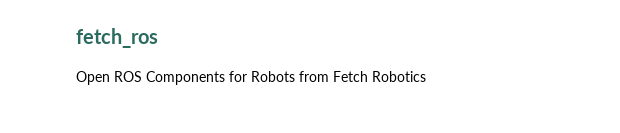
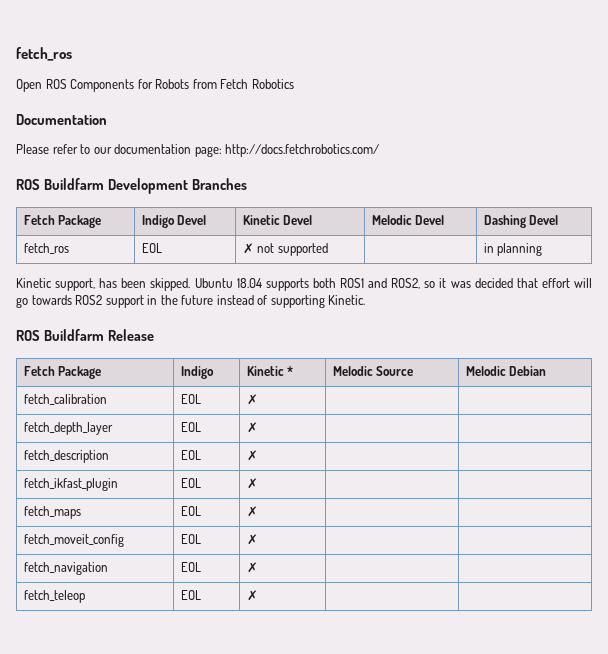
+ Documentation
+ Please refer to our documentation page: http://docs.fetchrobotics.com/
+ ROS Buildfarm Development Branches
+ Fetch Package | Indigo Devel | Kinetic Devel | Melodic Devel | Dashing Devel
+ fetch_ros | EOL | ✗ not supported | | in planning
+ Kinetic support, has been skipped. Ubuntu 18.04 supports both ROS1 and ROS2, so it was decided that effort will go towards ROS2 support in the future instead of supporting Kinetic.
+ ROS Buildfarm Release
+ Fetch Package | Indigo | Kinetic * | Melodic Source | Melodic Debian
+ fetch_calibration | EOL | ✗ | |
+ fetch_depth_layer | EOL | ✗ | |
+ fetch_description | EOL | ✗ | |
+ fetch_ikfast_plugin | EOL | ✗ | |
+ fetch_maps | EOL | ✗ | |
+ fetch_moveit_config | EOL | ✗ | |
+ fetch_navigation | EOL | ✗ | |
+ fetch_teleop | EOL | ✗ | |

